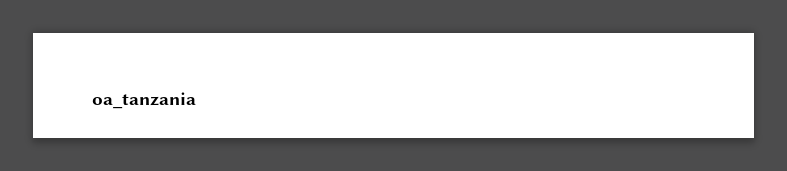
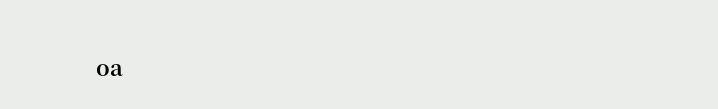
- oa_tanzania
+ oa

